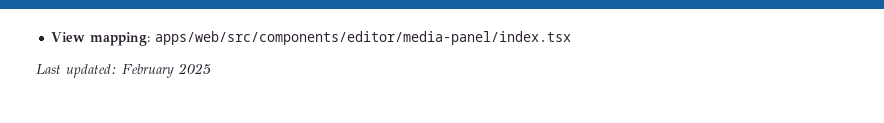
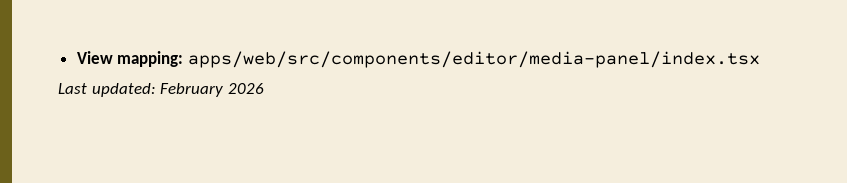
- Last updated: February 2025
+ Last updated: February 2026

